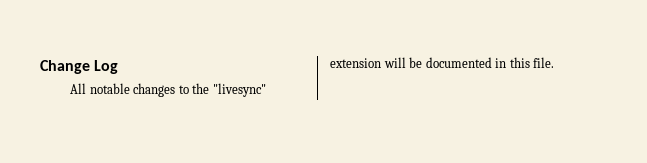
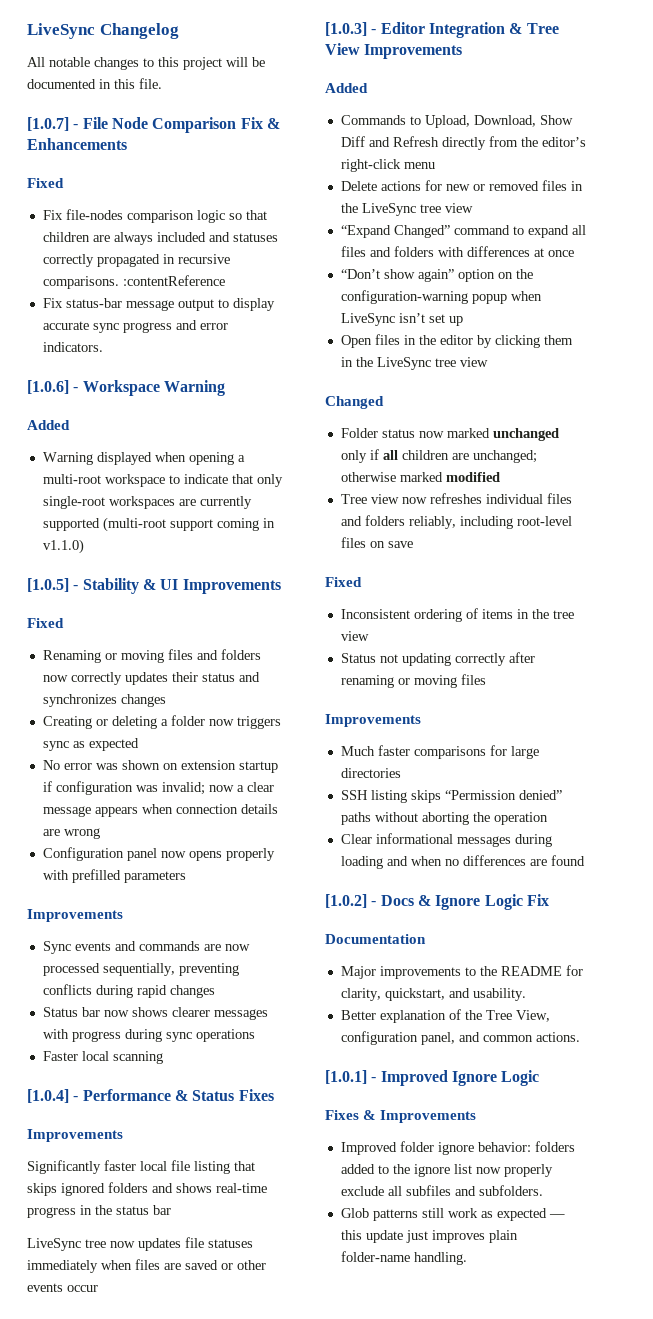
- Change Log
+ LiveSync Changelog
- All notable changes to the "livesync" extension will be documented in this file.
+ All notable changes to this project will be documented in this file.
+ [1.0.7] - File Node Comparison Fix & Enhancements
+ Fixed
+ Fix file-nodes comparison logic so that children are always included and statuses correctly propagated in recursive comparisons. :contentReference
+ Fix status-bar message output to display accurate sync progress and error indicators.
+ [1.0.6] - Workspace Warning
+ Added
+ Warning displayed when opening a multi-root workspace to indicate that only single-root workspaces are currently supported (multi-root support coming in v1.1.0)
+ [1.0.5] - Stability & UI Improvements
+ Fixed
+ Renaming or moving files and folders now correctly updates their status and synchronizes changes
+ Creating or deleting a folder now triggers sync as expected
+ No error was shown on extension startup if configuration was invalid; now a clear message appears when connection details are wrong
+ Configuration panel now opens properly with prefilled parameters
+ Improvements
+ Sync events and commands are now processed sequentially, preventing conflicts during rapid changes
+ Status bar now shows clearer messages with progress during sync operations
+ Faster local scanning
+ [1.0.4] - Performance & Status Fixes
+ Improvements
+ Significantly faster local file listing that skips ignored folders and shows real-time progress in the status bar
+ LiveSync tree now updates file statuses immediately when files are saved or other events occur
+ [1.0.3] - Editor Integration & Tree View Improvements
+ Added
+ Commands to Upload, Download, Show Diff and Refresh directly from the editor’s right-click menu
+ Delete actions for new or removed files in the LiveSync tree view
+ “Expand Changed” command to expand all files and folders with differences at once
+ “Don’t show again” option on the configuration-warning popup when LiveSync isn’t set up
+ Open files in the editor by clicking them in the LiveSync tree view
+ Changed
+ Folder status now marked unchanged only if all children are unchanged; otherwise marked modified
+ Tree view now refreshes individual files and folders reliably, including root-level files on save
+ Fixed
+ Inconsistent ordering of items in the tree view
+ Status not updating correctly after renaming or moving files
+ Improvements
+ Much faster comparisons for large directories
+ SSH listing skips “Permission denied” paths without aborting the operation
+ Clear informational messages during loading and when no differences are found
+ [1.0.2] - Docs & Ignore Logic Fix
+ Documentation
+ Major improvements to the README for clarity, quickstart, and usability.
+ Better explanation of the Tree View, configuration panel, and common actions.
+ [1.0.1] - Improved Ignore Logic
+ Fixes & Improvements
+ Improved folder ignore behavior: folders added to the ignore list now properly exclude all subfiles and subfolders.
+ Glob patterns still work as expected — this update just improves plain folder-name handling.

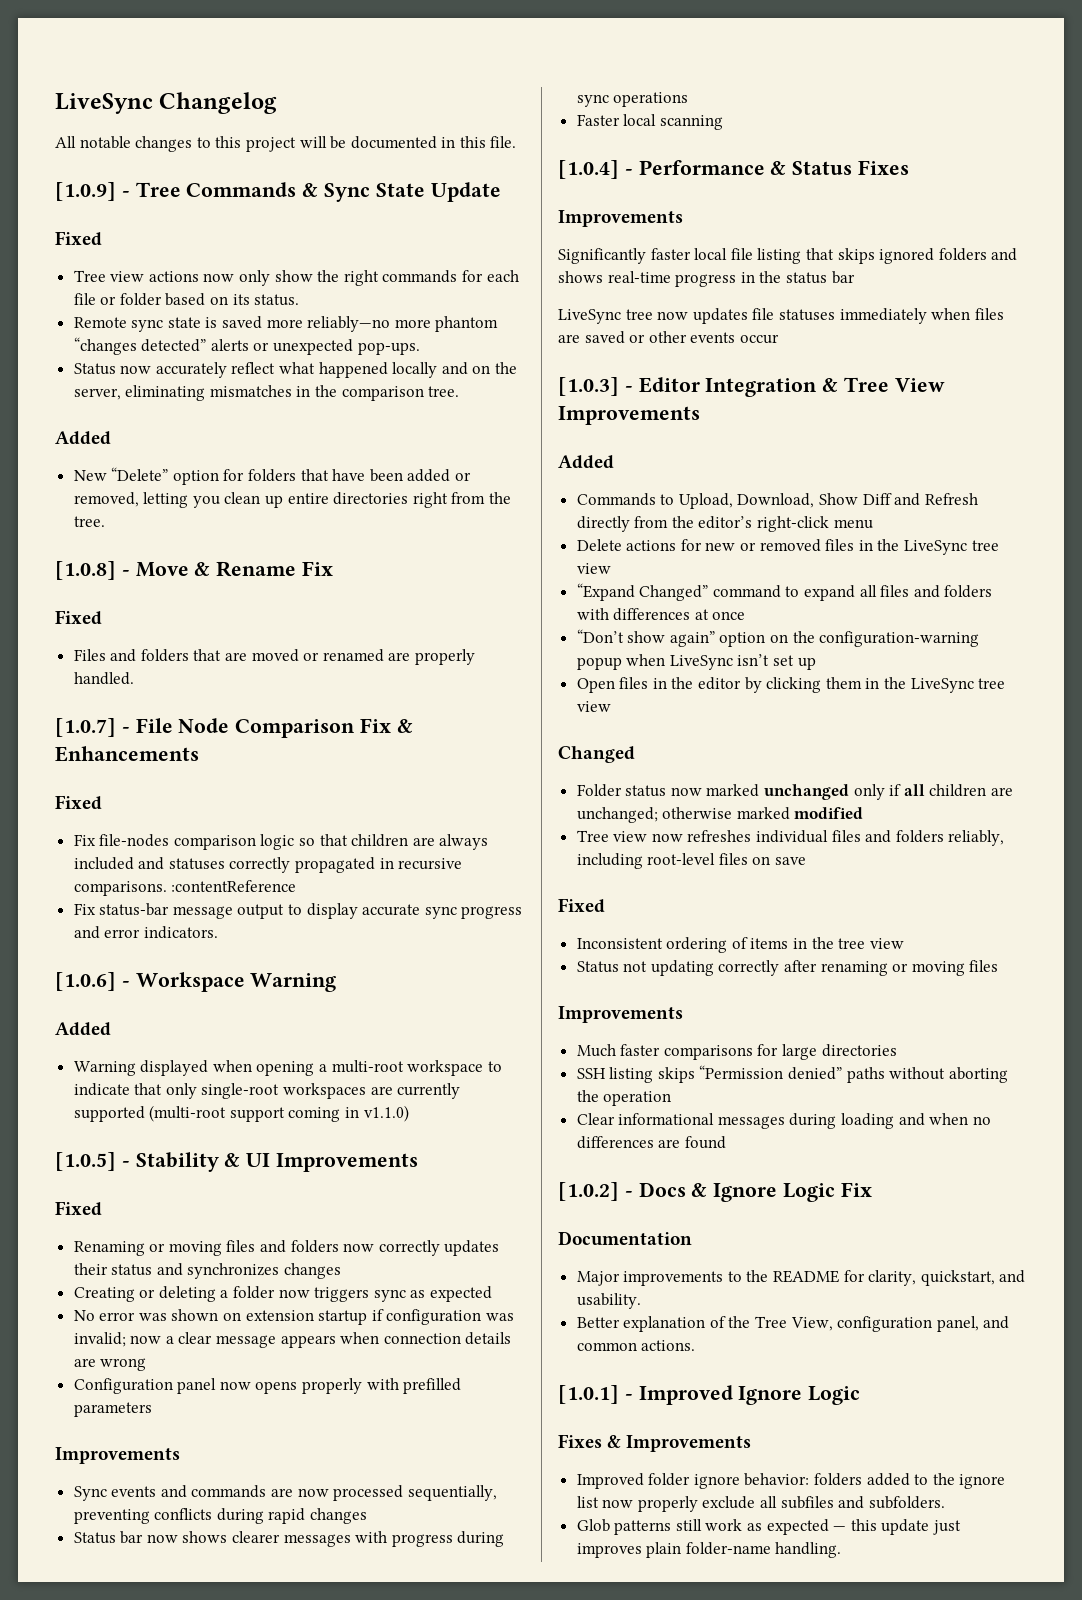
+ [1.0.9] - Tree Commands & Sync State Update
+ Fixed
+ Tree view actions now only show the right commands for each file or folder based on its status.
+ Remote sync state is saved more reliably—no more phantom “changes detected” alerts or unexpected pop-ups.
+ Status now accurately reflect what happened locally and on the server, eliminating mismatches in the comparison tree.
+ Added
+ New “Delete” option for folders that have been added or removed, letting you clean up entire directories right from the tree.
+ [1.0.8] - Move & Rename Fix
+ Fixed
+ Files and folders that are moved or renamed are properly handled.

